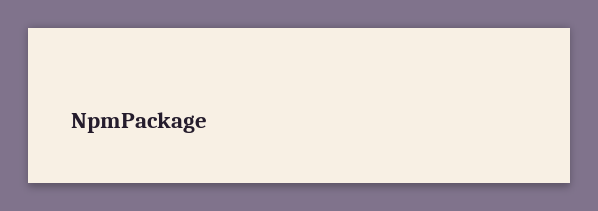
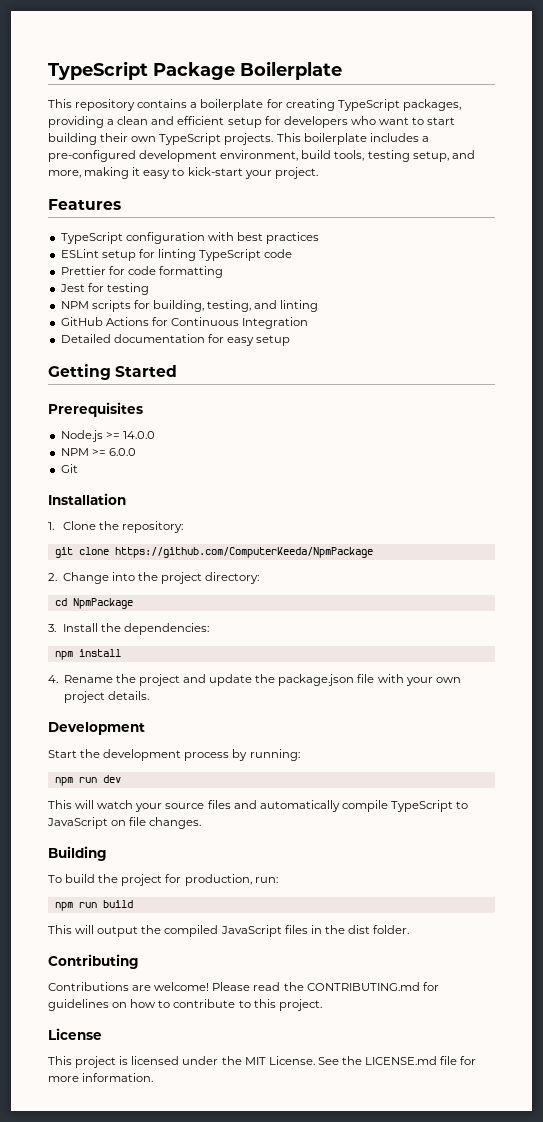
- NpmPackage
+ TypeScript Package Boilerplate
+ This repository contains a boilerplate for creating TypeScript packages, providing a clean and efficient setup for developers who want to start building their own TypeScript projects. This boilerplate includes a pre-configured development environment, build tools, testing setup, and more, making it easy to kick-start your project.
+ Features
+ TypeScript configuration with best practices
+ ESLint setup for linting TypeScript code
+ Prettier for code formatting
+ Jest for testing
+ NPM scripts for building, testing, and linting
+ GitHub Actions for Continuous Integration
+ Detailed documentation for easy setup
+ Getting Started
+ Prerequisites
+ Node.js >= 14.0.0
+ NPM >= 6.0.0
+ Git
+ Installation
+ 1. Clone the repository:
+ git clone https://github.com/ComputerKeeda/NpmPackage
+ 2. Change into the project directory:
+ cd NpmPackage
+ 3. Install the dependencies:
+ npm install
+ 4. Rename the project and update the package.json file with your own project details.
+ Development
+ Start the development process by running:
+ npm run dev
+ This will watch your source files and automatically compile TypeScript to JavaScript on file changes.
+ Building
+ To build the project for production, run:
+ npm run build
+ This will output the compiled JavaScript files in the dist folder.
+ Contributing
+ Contributions are welcome! Please read the CONTRIBUTING.md for guidelines on how to contribute to this project.
+ License
+ This project is licensed under the MIT License. See the LICENSE.md file for more information.

